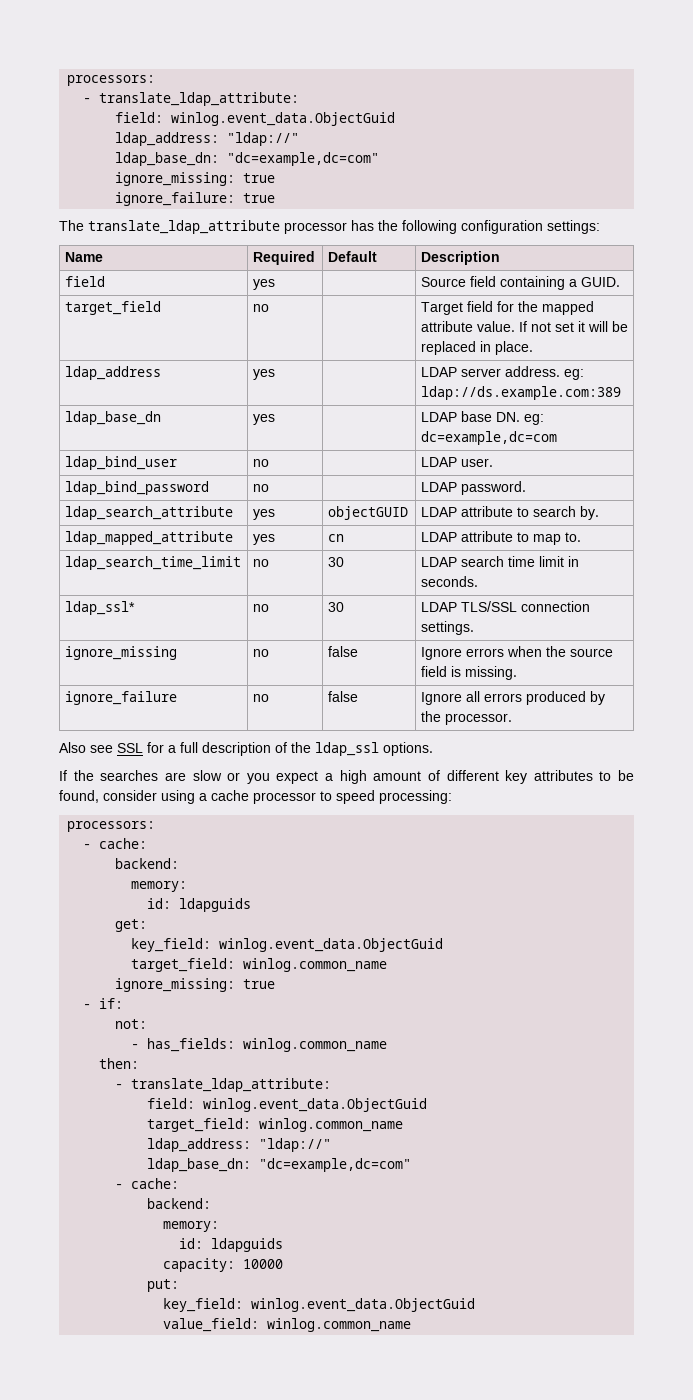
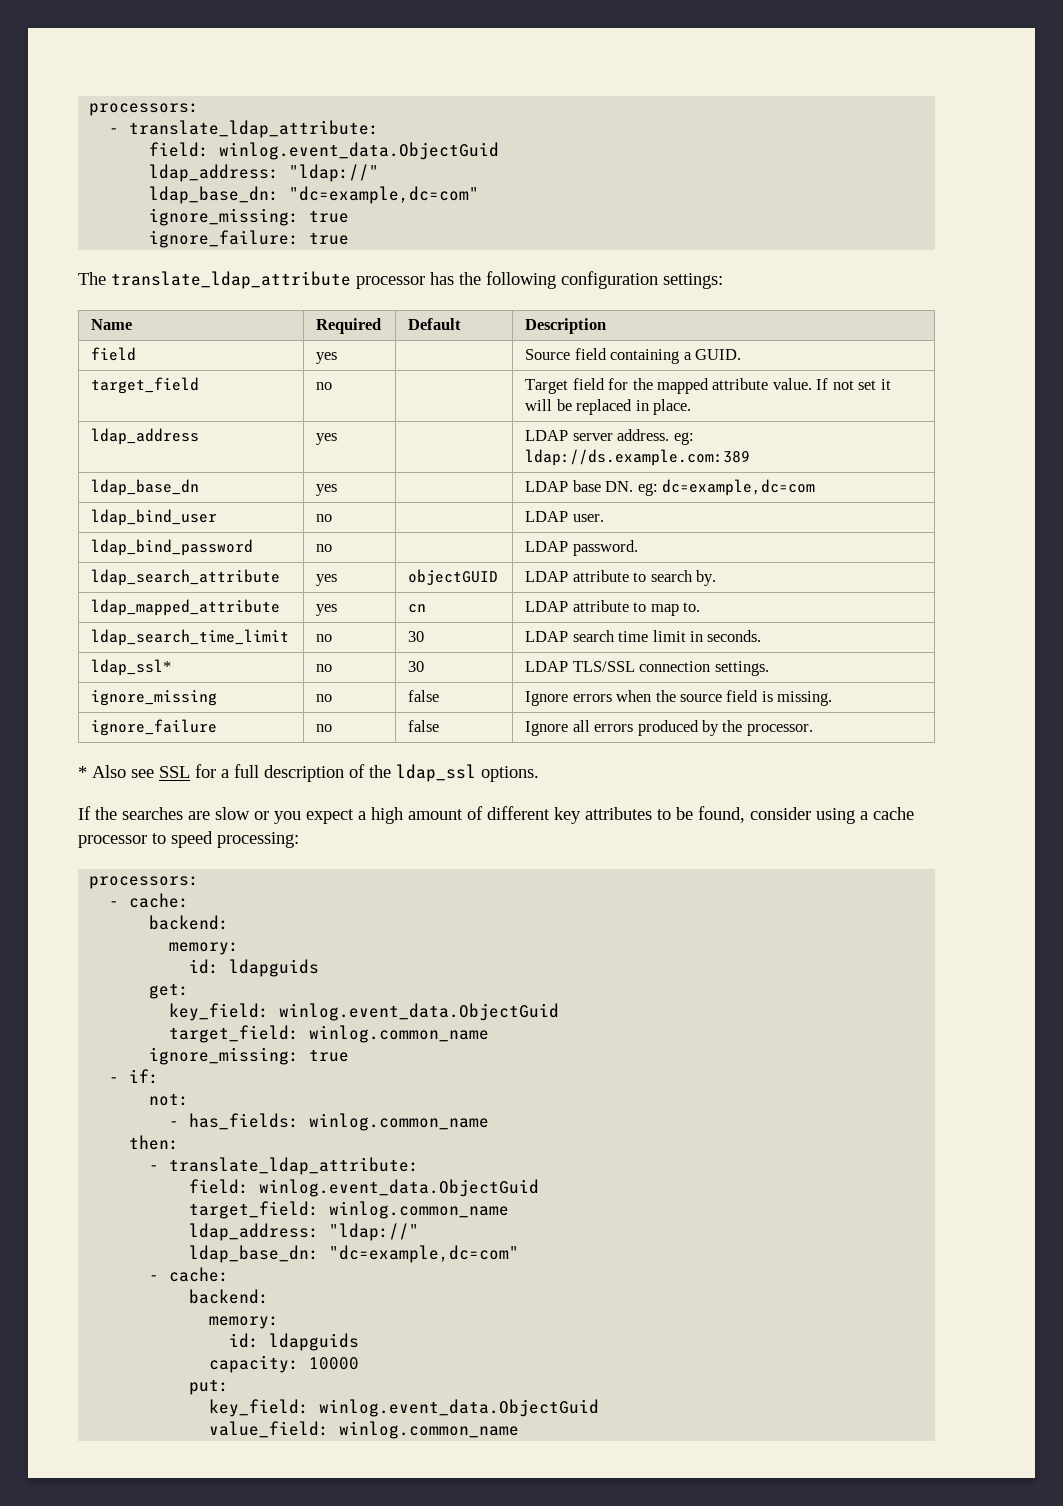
- Also see SSL for a full description of the ldap_ssl options.
+ * Also see SSL for a full description of the ldap_ssl options.

